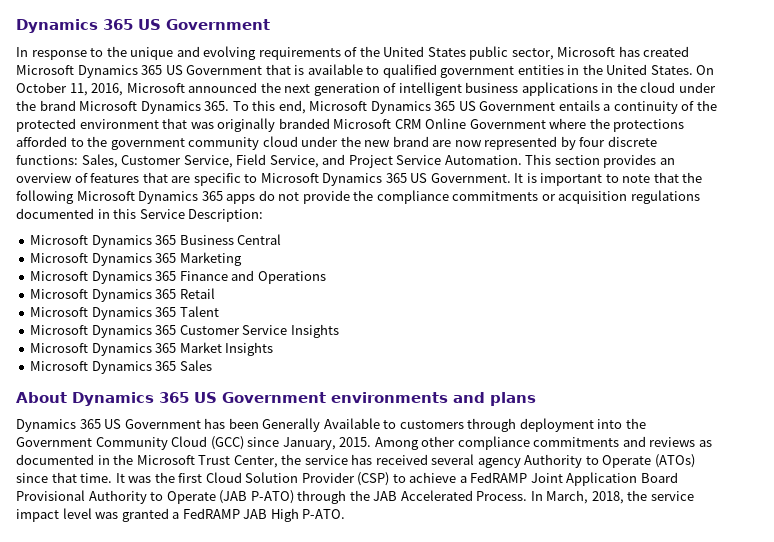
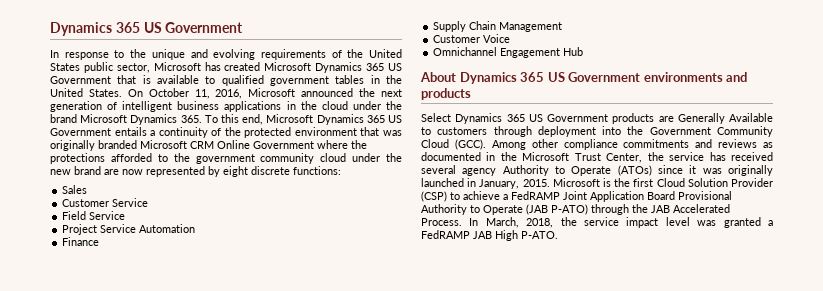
- In response to the unique and evolving requirements of the United States public sector, Microsoft has created Microsoft Dynamics 365 US Government that is available to qualified government entities in the United States.
+ In response to the unique and evolving requirements of the United States public sector, Microsoft has created Microsoft Dynamics 365 US Government that is available to qualified government tables in the United States.
- On October 11, 2016, Microsoft announced the next generation of intelligent business applications in the cloud under the brand Microsoft Dynamics 365. To this end, Microsoft Dynamics 365 US Government entails a continuity of the protected environment that was originally branded Microsoft CRM Online Government where the protections afforded to the government community cloud under the new brand are now represented by four discrete functions: Sales, Customer Service, Field Service, and Project Service Automation. This section provides an overview of features that are specific to Microsoft Dynamics 365 US Government. It is important to note that the following Microsoft Dynamics 365 apps do not provide the compliance commitments or acquisition regulations documented in this Service Description:
- Microsoft Dynamics 365 Business Central
- Microsoft Dynamics 365 Marketing
- Microsoft Dynamics 365 Finance and Operations
- Microsoft Dynamics 365 Retail
- Microsoft Dynamics 365 Talent
- Microsoft Dynamics 365 Customer Service Insights
- Microsoft Dynamics 365 Market Insights
- Microsoft Dynamics 365 Sales
+ On October 11, 2016, Microsoft announced the next generation of intelligent business applications in the cloud under the brand Microsoft Dynamics 365. To this end, Microsoft Dynamics 365 US Government entails a continuity of the protected environment that was originally branded Microsoft CRM Online Government where the protections afforded to the government community cloud under the new brand are now represented by eight discrete functions:
+ Sales
+ Customer Service
+ Field Service
+ Project Service Automation
+ Finance
+ Supply Chain Management
+ Customer Voice
+ Omnichannel Engagement Hub
- About Dynamics 365 US Government environments and plans
- Dynamics 365 US Government has been Generally Available to customers through deployment into the Government Community Cloud (GCC) since January, 2015.
+ About Dynamics 365 US Government environments and products
+ Select Dynamics 365 US Government products are Generally Available to customers through deployment into the Government Community Cloud (GCC).
- Among other compliance commitments and reviews as documented in the Microsoft Trust Center, the service has received several agency Authority to Operate (ATOs) since that time. It was the first Cloud Solution Provider (CSP) to achieve a FedRAMP Joint Application Board Provisional Authority to Operate (JAB P-ATO) through the JAB Accelerated Process.
+ Among other compliance commitments and reviews as documented in the Microsoft Trust Center, the service has received several agency Authority to Operate (ATOs) since it was originally launched in January, 2015. Microsoft is the first Cloud Solution Provider (CSP) to achieve a FedRAMP Joint Application Board Provisional Authority to Operate (JAB P-ATO) through the JAB Accelerated Process.

